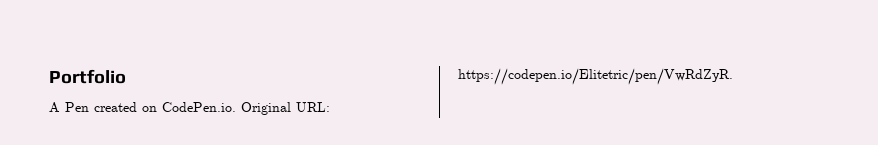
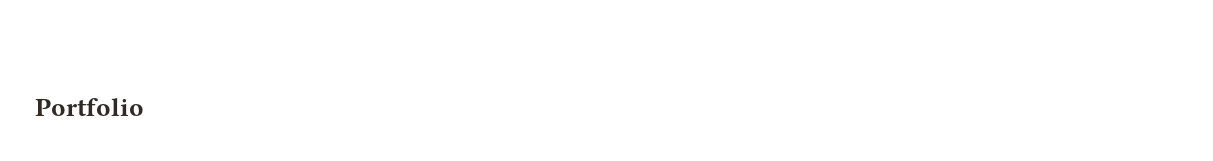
- A Pen created on CodePen.io. Original URL: https://codepen.io/Elitetric/pen/VwRdZyR.

